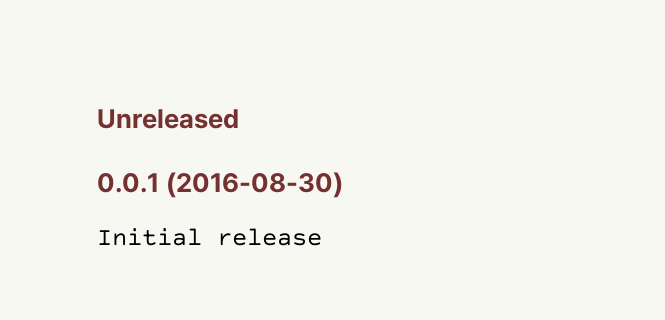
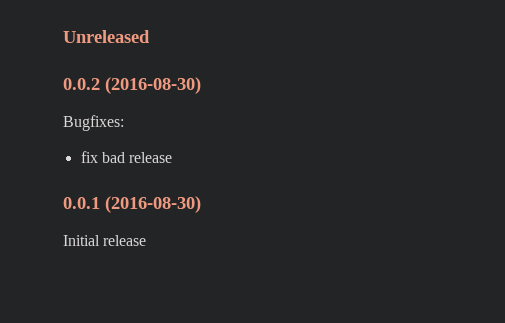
+ 0.0.2 (2016-08-30)
+ Bugfixes:
+ fix bad release

